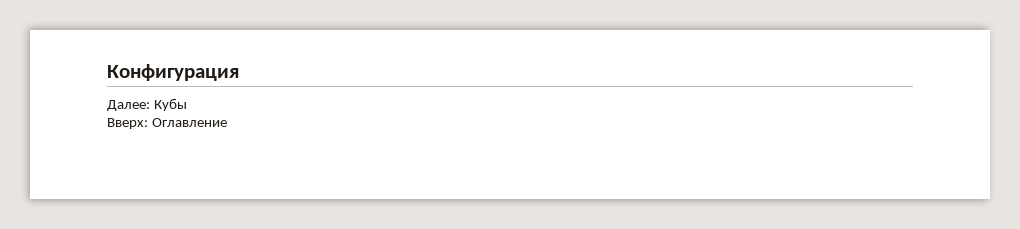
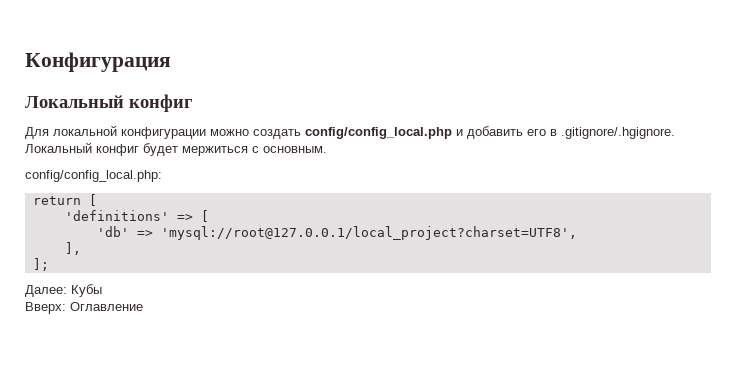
  Конфигурация
+ Локальный конфиг
+ Для локальной конфигурации можно создать config/config_local.php и добавить его в .gitignore/.hgignore. Локальный конфиг будет мержиться с основным.
+ config/config_local.php:
+ return [
+ 'definitions' => [
+ 'db' => 'mysql://root@127.0.0.1/local_project?charset=UTF8',
+ ],
+ ];

